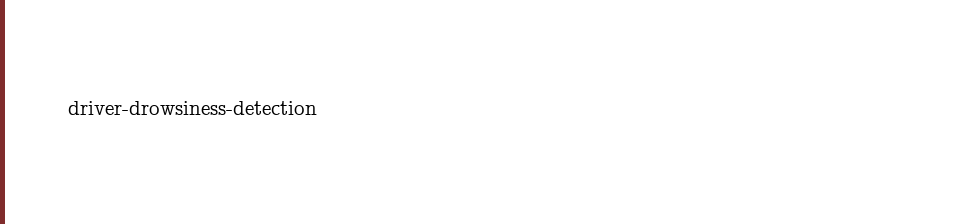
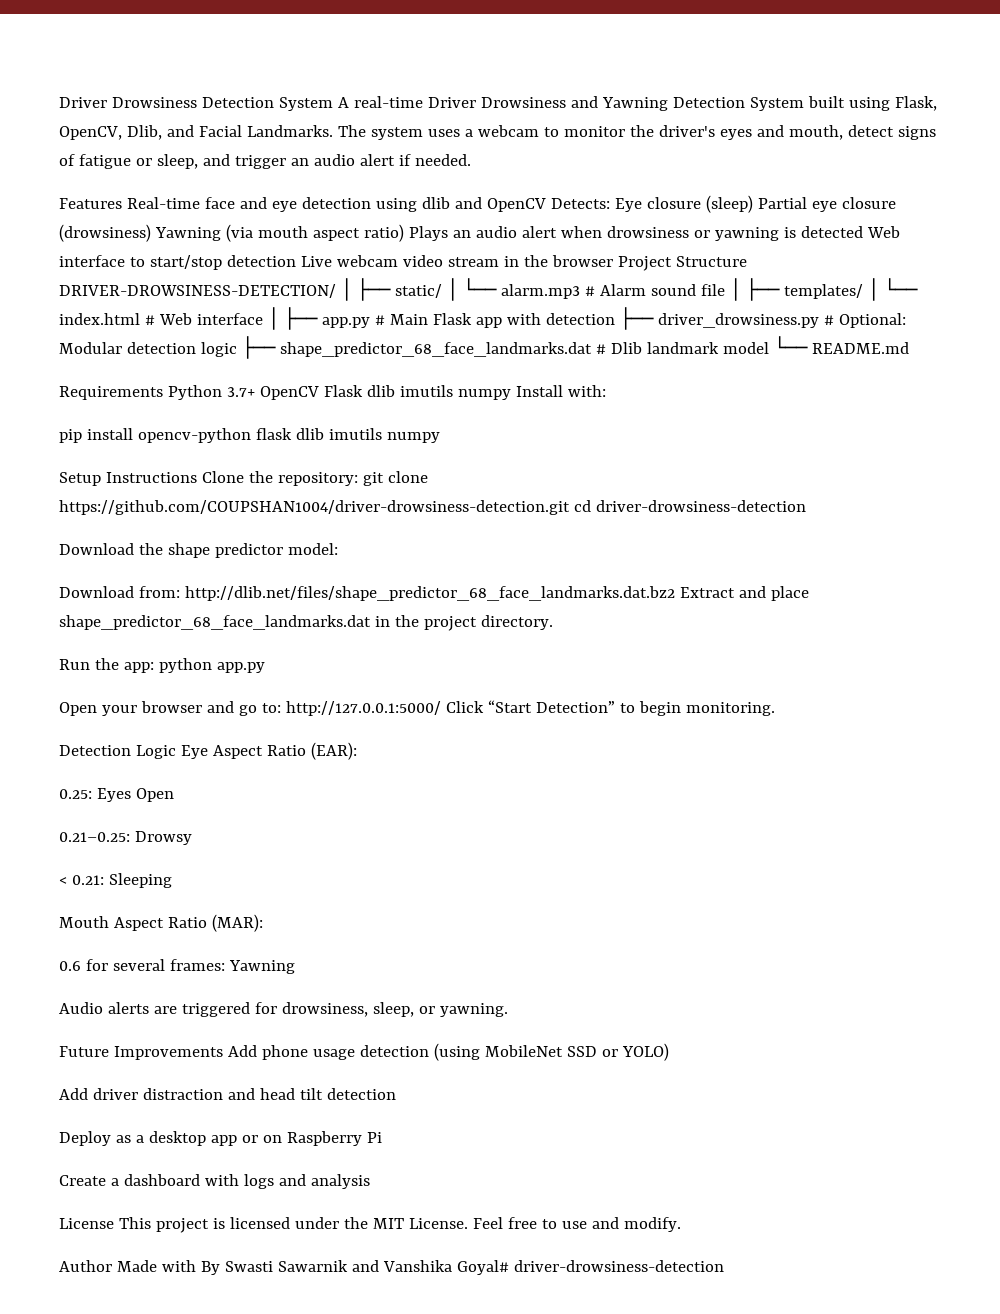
- driver-drowsiness-detection
+ Driver Drowsiness Detection System A real-time Driver Drowsiness and Yawning Detection System built using Flask, OpenCV, Dlib, and Facial Landmarks. The system uses a webcam to monitor the driver's eyes and mouth, detect signs of fatigue or sleep, and trigger an audio alert if needed.
+ Features Real-time face and eye detection using dlib and OpenCV Detects: Eye closure (sleep) Partial eye closure (drowsiness) Yawning (via mouth aspect ratio) Plays an audio alert when drowsiness or yawning is detected Web interface to start/stop detection Live webcam video stream in the browser Project Structure DRIVER-DROWSINESS-DETECTION/ │ ├── static/ │ └── alarm.mp3 # Alarm sound file │ ├── templates/ │ └── index.html # Web interface │ ├── app.py # Main Flask app with detection ├── driver_drowsiness.py # Optional: Modular detection logic ├── shape_predictor_68_face_landmarks.dat # Dlib landmark model └── README.md
+ Requirements Python 3.7+ OpenCV Flask dlib imutils numpy Install with:
+ pip install opencv-python flask dlib imutils numpy
+ Setup Instructions Clone the repository: git clone https://github.com/COUPSHAN1004/driver-drowsiness-detection.git cd driver-drowsiness-detection
+ Download the shape predictor model:
+ Download from: http://dlib.net/files/shape_predictor_68_face_landmarks.dat.bz2 Extract and place shape_predictor_68_face_landmarks.dat in the project directory.
+ Run the app: python app.py
+ Open your browser and go to: http://127.0.0.1:5000/ Click “Start Detection” to begin monitoring.
+ Detection Logic Eye Aspect Ratio (EAR):
+ 0.25: Eyes Open
+ 0.21–0.25: Drowsy
+ < 0.21: Sleeping
+ Mouth Aspect Ratio (MAR):
+ 0.6 for several frames: Yawning
+ Audio alerts are triggered for drowsiness, sleep, or yawning.
+ Future Improvements Add phone usage detection (using MobileNet SSD or YOLO)
+ Add driver distraction and head tilt detection
+ Deploy as a desktop app or on Raspberry Pi
+ Create a dashboard with logs and analysis
+ License This project is licensed under the MIT License. Feel free to use and modify.
+ Author Made with By Swasti Sawarnik and Vanshika Goyal# driver-drowsiness-detection

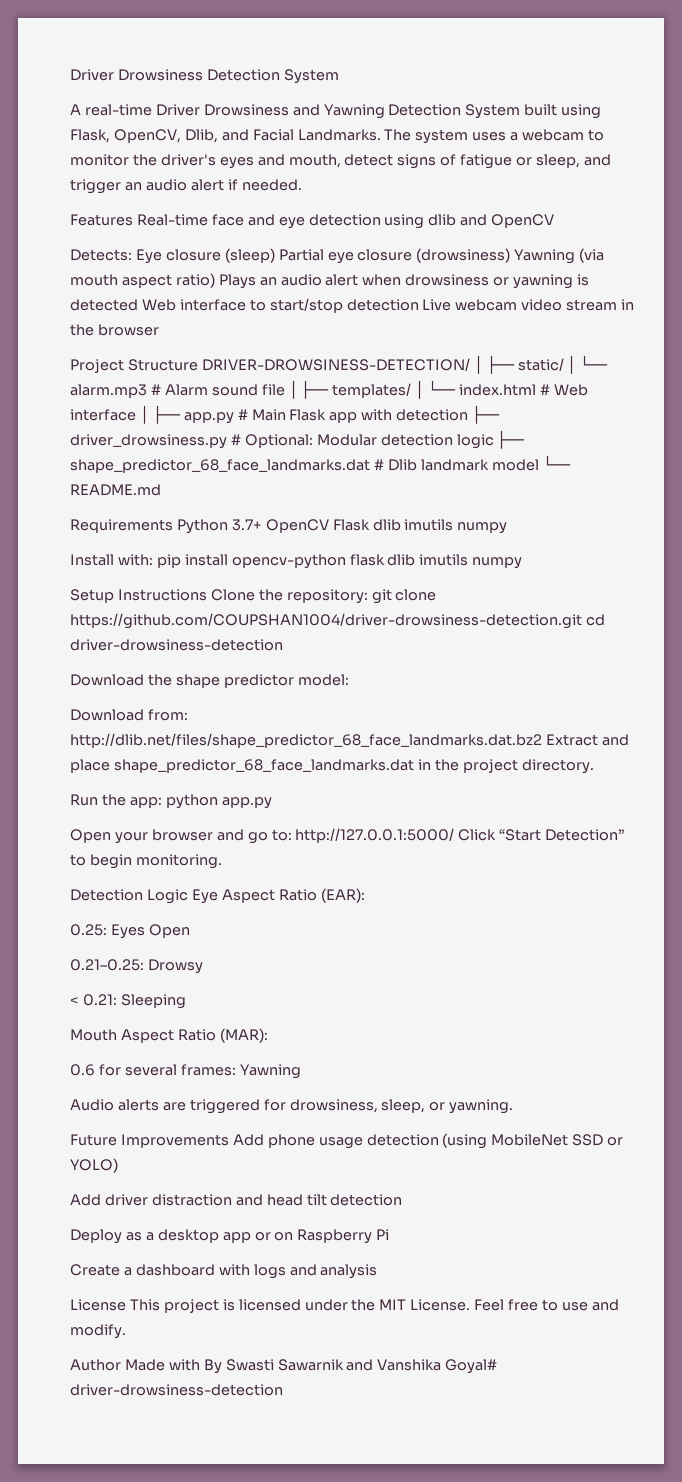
- Driver Drowsiness Detection System A real-time Driver Drowsiness and Yawning Detection System built using Flask, OpenCV, Dlib, and Facial Landmarks.
+ Driver Drowsiness Detection System
+ A real-time Driver Drowsiness and Yawning Detection System built using Flask, OpenCV, Dlib, and Facial Landmarks.
- Features Real-time face and eye detection using dlib and OpenCV Detects:
+ Features Real-time face and eye detection using dlib and OpenCV
+ Detects:
- Eye closure (sleep) Partial eye closure (drowsiness) Yawning (via mouth aspect ratio) Plays an audio alert when drowsiness or yawning is detected Web interface to start/stop detection Live webcam video stream in the browser Project Structure DRIVER-DROWSINESS-DETECTION/ │ ├── static/ │ └── alarm.mp3 # Alarm sound file │ ├── templates/ │ └── index.html # Web interface │ ├── app.py # Main Flask app with detection ├── driver_drowsiness.py # Optional:
+ Eye closure (sleep) Partial eye closure (drowsiness) Yawning (via mouth aspect ratio) Plays an audio alert when drowsiness or yawning is detected Web interface to start/stop detection Live webcam video stream in the browser
+ Project Structure DRIVER-DROWSINESS-DETECTION/ │ ├── static/ │ └── alarm.mp3 # Alarm sound file │ ├── templates/ │ └── index.html # Web interface │ ├── app.py # Main Flask app with detection ├── driver_drowsiness.py # Optional:
- Requirements Python 3.7+ OpenCV Flask dlib imutils numpy Install with:
- pip install opencv-python flask dlib imutils numpy
+ Requirements Python 3.7+ OpenCV Flask dlib imutils numpy
+ Install with: pip install opencv-python flask dlib imutils numpy

